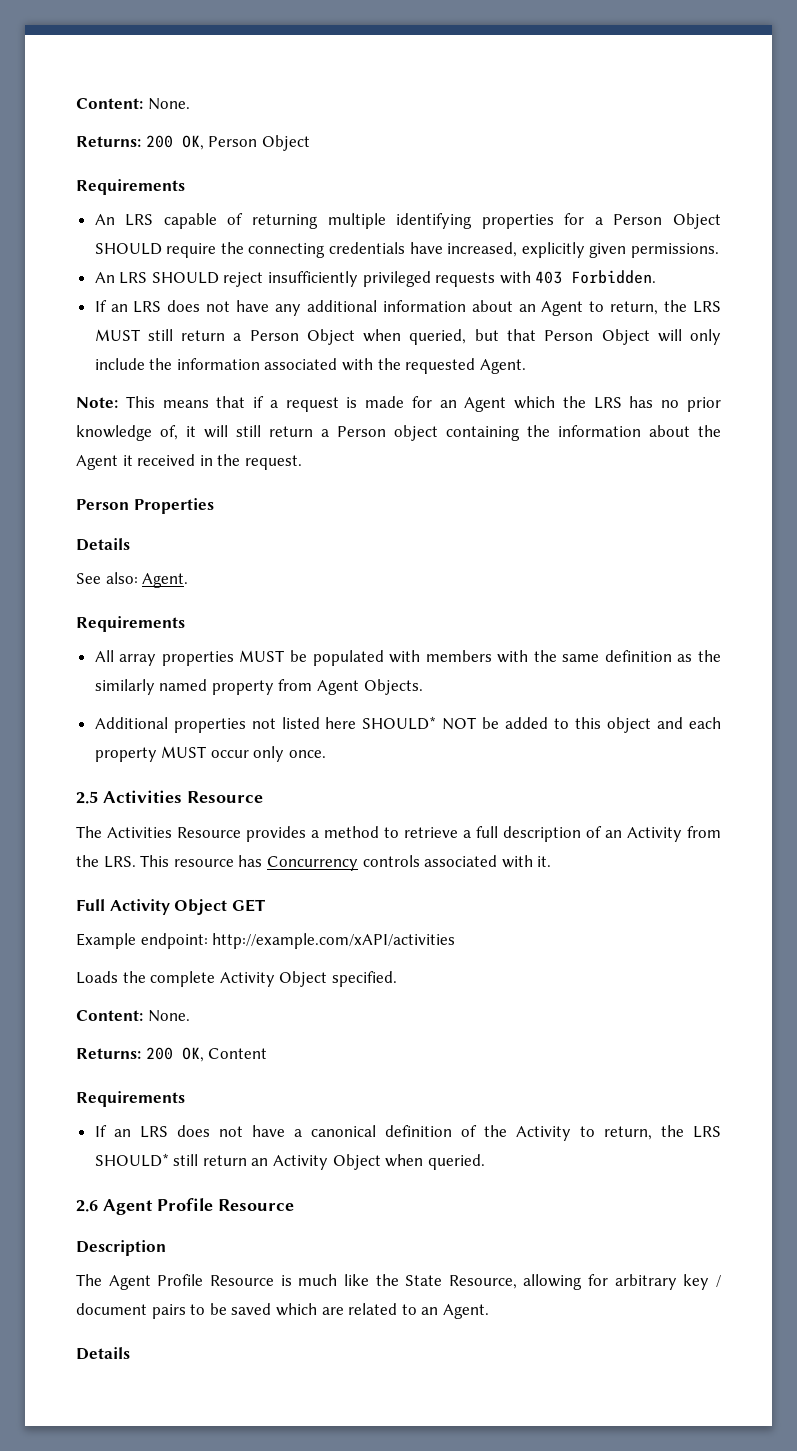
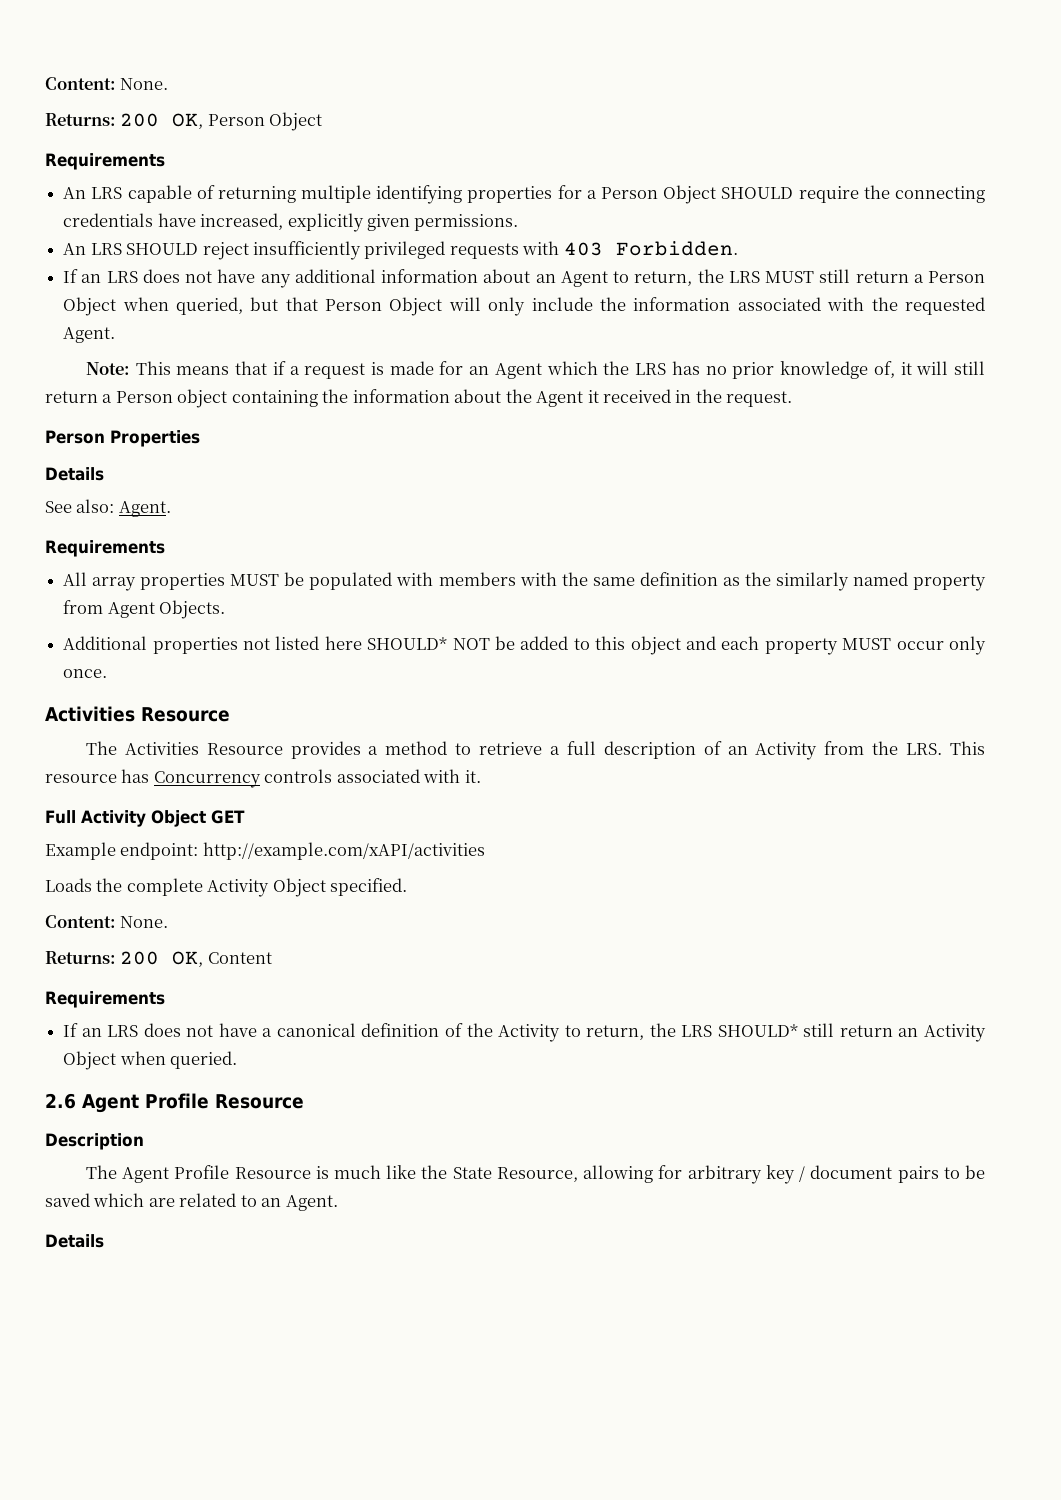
  Additional properties not listed here SHOULD* NOT be added to this object and each property MUST occur only once.
- 2.5 Activities Resource
+ Activities Resource

